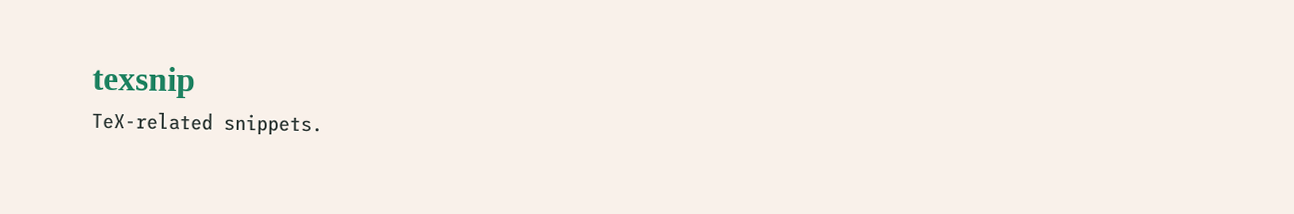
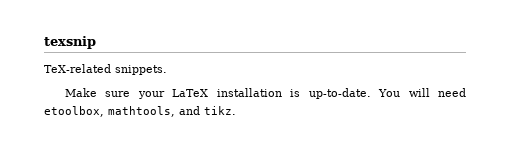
+ Make sure your LaTeX installation is up-to-date. You will need etoolbox, mathtools, and tikz.

